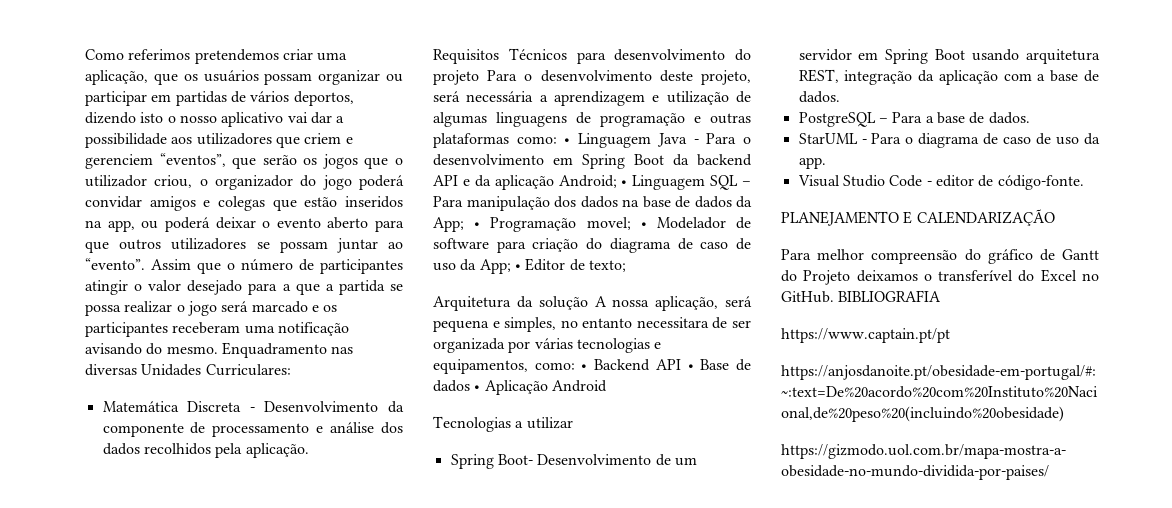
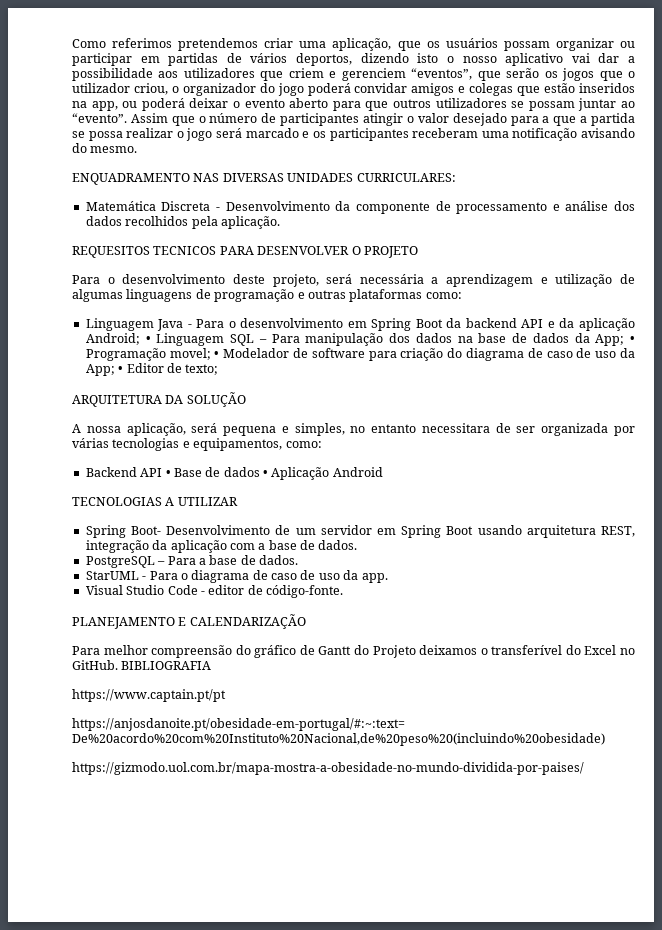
- Assim que o número de participantes atingir o valor desejado para a que a partida se possa realizar o jogo será marcado e os participantes receberam uma notificação avisando do mesmo. Enquadramento nas diversas Unidades Curriculares:
+ Assim que o número de participantes atingir o valor desejado para a que a partida se possa realizar o jogo será marcado e os participantes receberam uma notificação avisando do mesmo.
+ ENQUADRAMENTO NAS DIVERSAS UNIDADES CURRICULARES:
- Requisitos Técnicos para desenvolvimento do projeto Para o desenvolvimento deste projeto, será necessária a aprendizagem e utilização de algumas linguagens de programação e outras plataformas como: • Linguagem Java - Para o desenvolvimento em Spring Boot da backend API e da aplicação Android;
+ REQUESITOS TECNICOS PARA DESENVOLVER O PROJETO
+ Para o desenvolvimento deste projeto, será necessária a aprendizagem e utilização de algumas linguagens de programação e outras plataformas como:
+ Linguagem Java - Para o desenvolvimento em Spring Boot da backend API e da aplicação Android;
- Arquitetura da solução A nossa aplicação, será pequena e simples, no entanto necessitara de ser organizada por várias tecnologias e equipamentos, como: • Backend API • Base de dados • Aplicação Android
+ ARQUITETURA DA SOLUÇÃO
+ A nossa aplicação, será pequena e simples, no entanto necessitara de ser organizada por várias tecnologias e equipamentos, como:
+ Backend API • Base de dados • Aplicação Android
- Tecnologias a utilizar
+ TECNOLOGIAS A UTILIZAR

